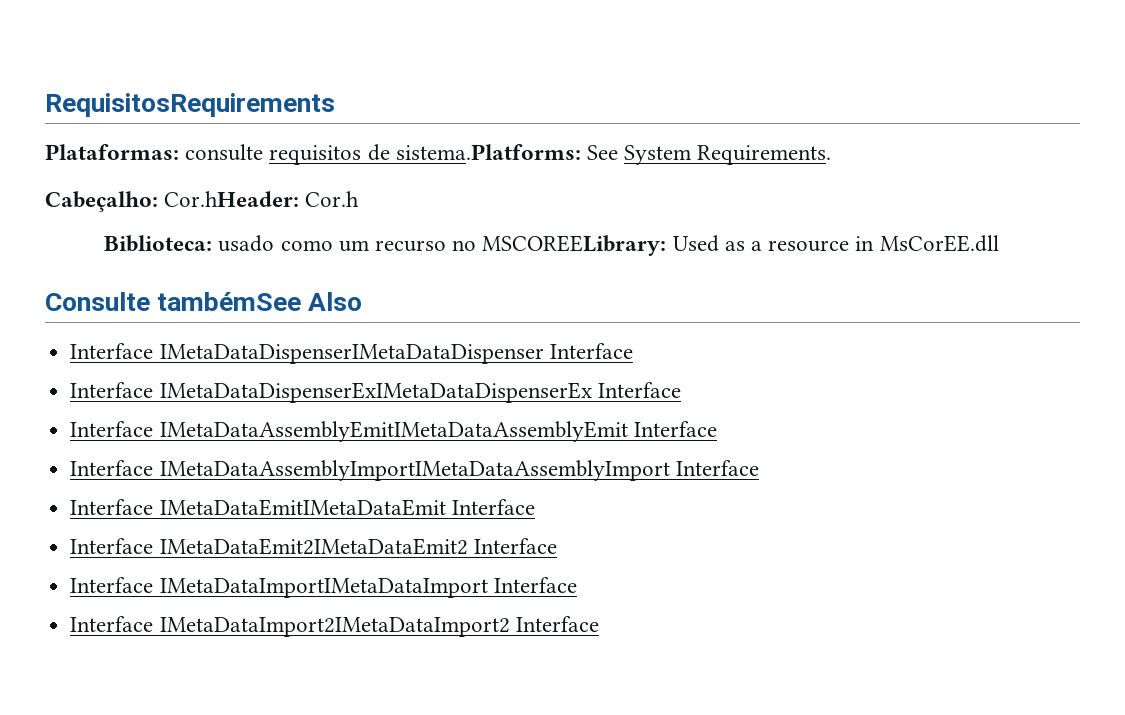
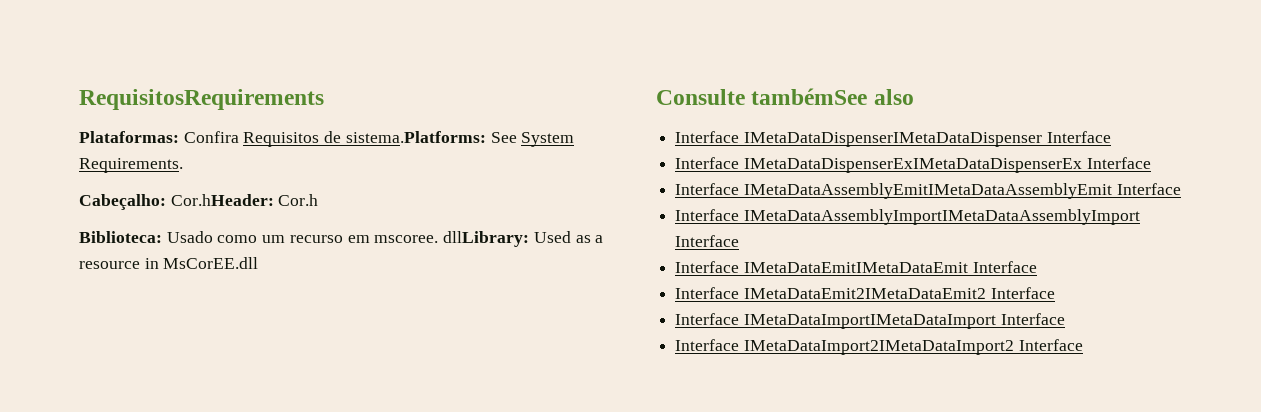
- Plataformas: consulte requisitos de sistema.Platforms: See System Requirements.
+ Plataformas: Confira Requisitos de sistema.Platforms: See System Requirements.
- Biblioteca: usado como um recurso no MSCOREELibrary: Used as a resource in MsCorEE.dll
+ Biblioteca: Usado como um recurso em mscoree. dllLibrary: Used as a resource in MsCorEE.dll
- Consulte tambémSee Also
+ Consulte tambémSee also

